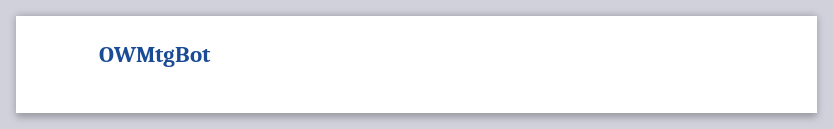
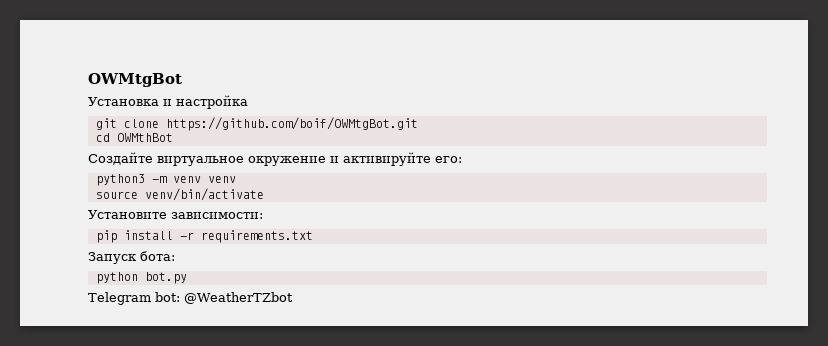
+ Установка и настройка
+ git clone https://github.com/boif/OWMtgBot.git
+ cd OWMthBot
+ Создайте виртуальное окружение и активируйте его:
+ python3 -m venv venv
+ source venv/bin/activate
+ Установите зависимости:
+ pip install -r requirements.txt
+ Запуск бота:
+ python bot.py
+ Telegram bot: @WeatherTZbot

